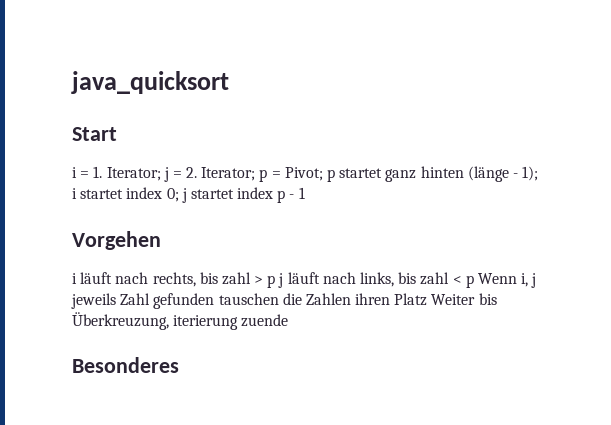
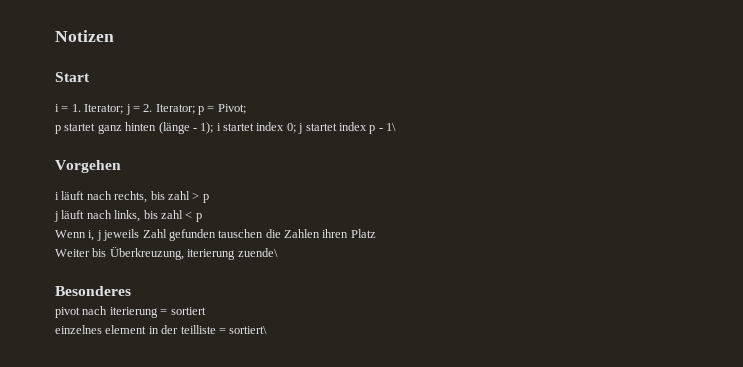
- java_quicksort
+ Notizen
- i = 1. Iterator; j = 2. Iterator; p = Pivot; p startet ganz hinten (länge - 1); i startet index 0; j startet index p - 1
+ i = 1. Iterator; j = 2. Iterator; p = Pivot;
+ p startet ganz hinten (länge - 1); i startet index 0; j startet index p - 1\
- i läuft nach rechts, bis zahl > p j läuft nach links, bis zahl < p Wenn i, j jeweils Zahl gefunden tauschen die Zahlen ihren Platz Weiter bis Überkreuzung, iterierung zuende
+ i läuft nach rechts, bis zahl > p
+ j läuft nach links, bis zahl < p
+ Wenn i, j jeweils Zahl gefunden tauschen die Zahlen ihren Platz
+ Weiter bis Überkreuzung, iterierung zuende\
+ pivot nach iterierung = sortiert
+ einzelnes element in der teilliste = sortiert\

